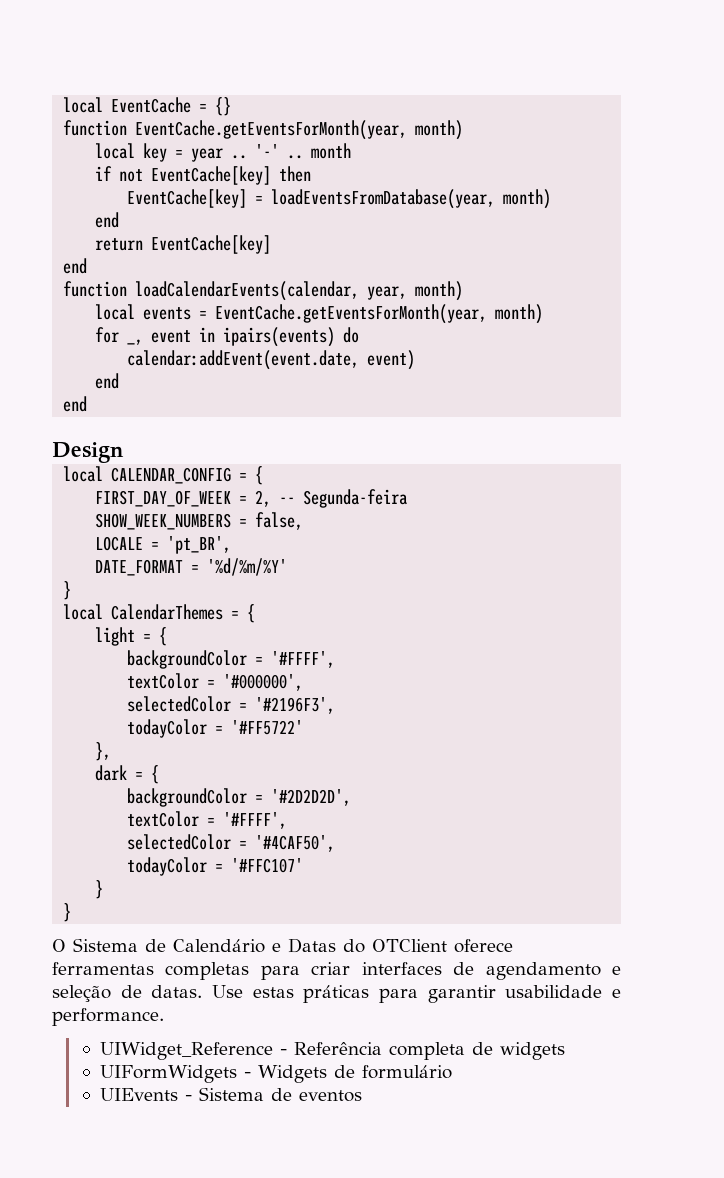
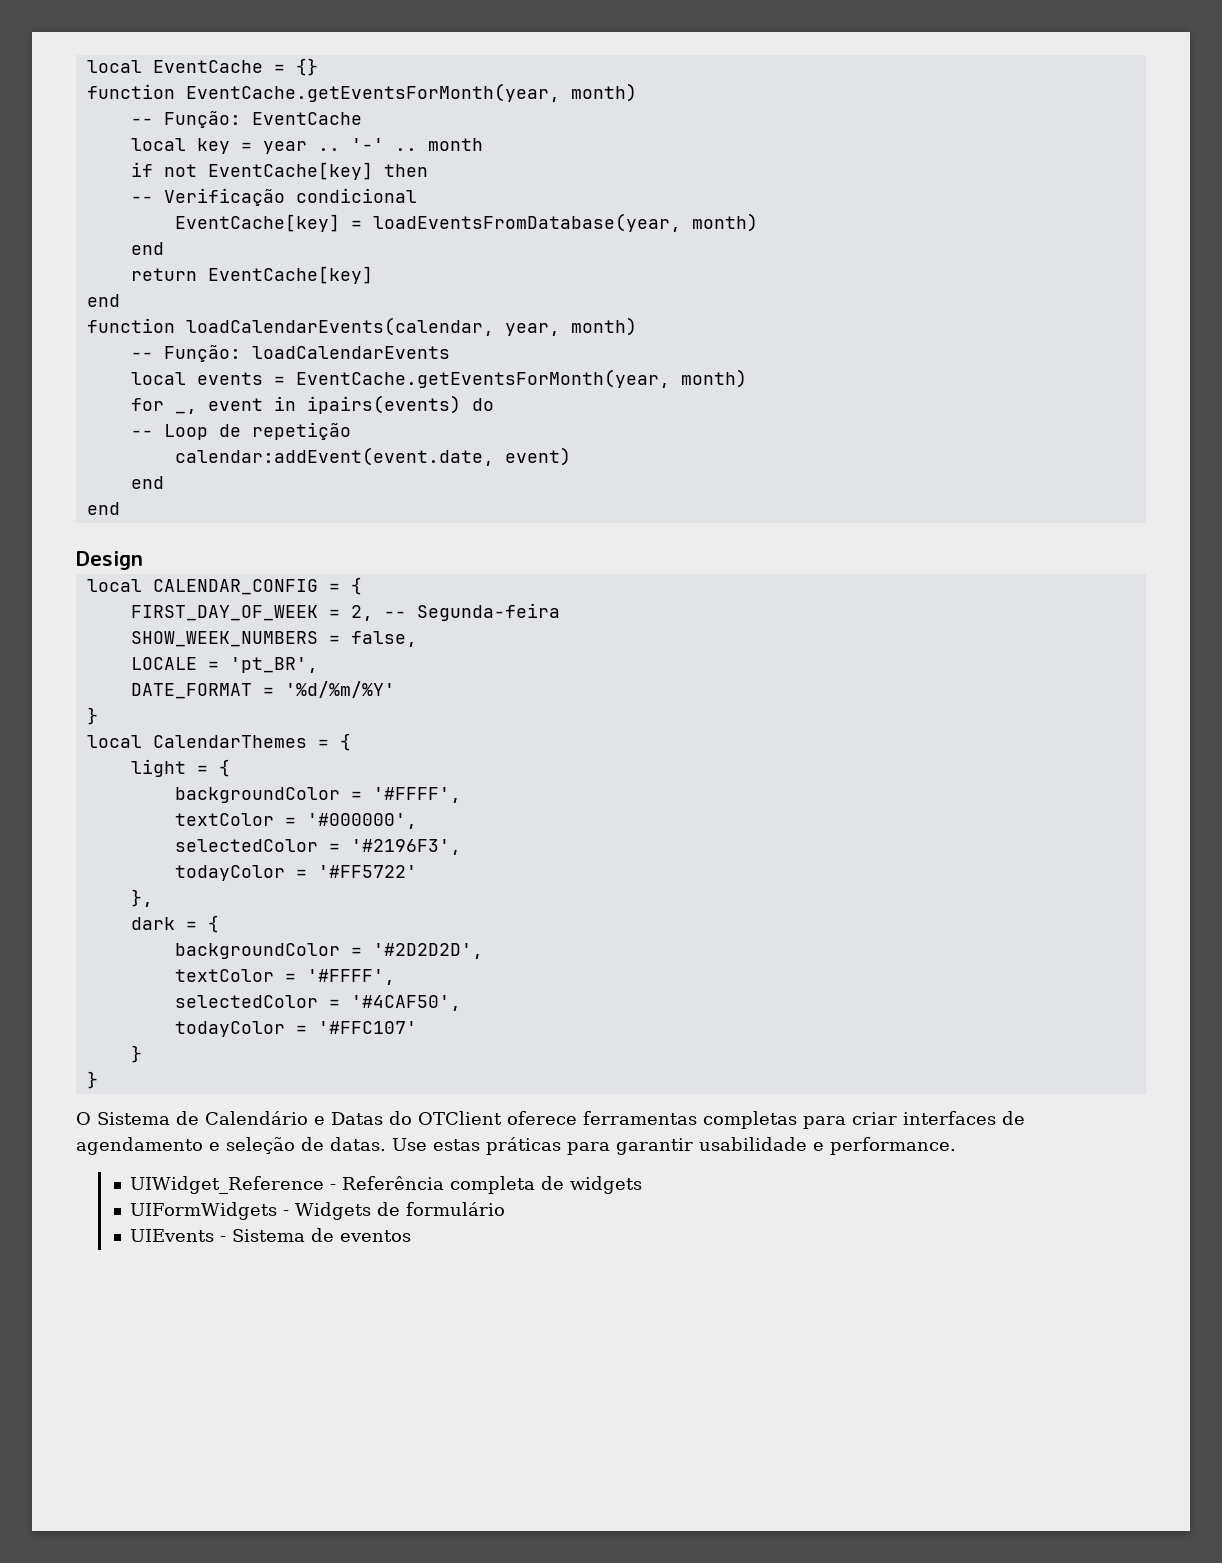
+ -- Função: EventCache
+ -- Verificação condicional
+ -- Função: loadCalendarEvents
+ -- Loop de repetição

